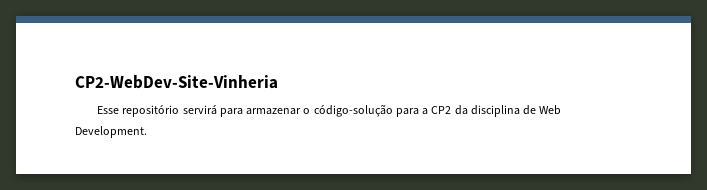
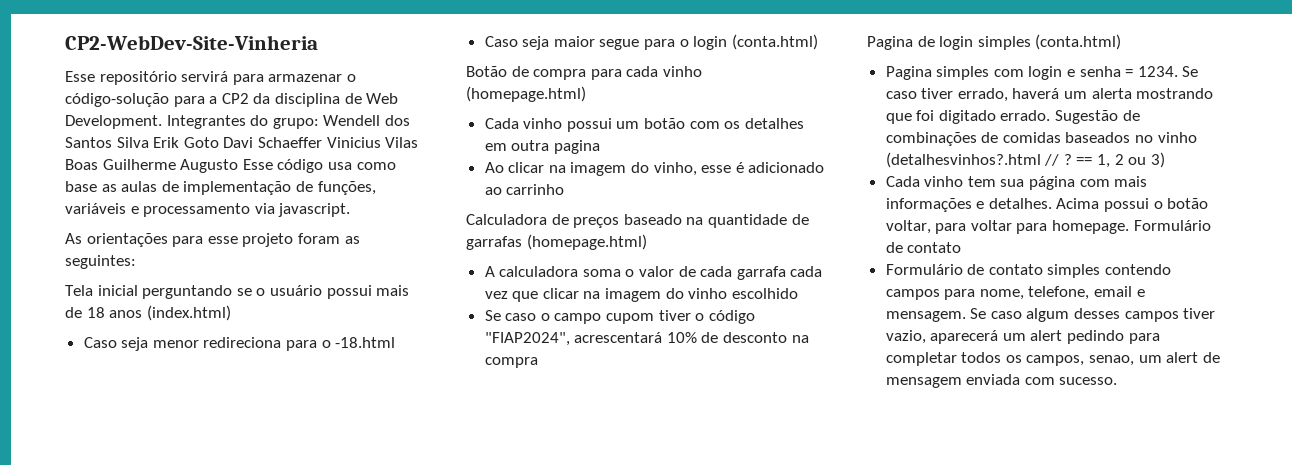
+ Integrantes do grupo: Wendell dos Santos Silva Erik Goto Davi Schaeffer Vinicius Vilas Boas Guilherme Augusto Esse código usa como base as aulas de implementação de funções, variáveis e processamento via javascript.
+ As orientações para esse projeto foram as seguintes:
+ Tela inicial perguntando se o usuário possui mais de 18 anos (index.html)
+ Caso seja menor redireciona para o -18.html
+ Caso seja maior segue para o login (conta.html)
+ Botão de compra para cada vinho (homepage.html)
+ Cada vinho possui um botão com os detalhes em outra pagina
+ Ao clicar na imagem do vinho, esse é adicionado ao carrinho
+ Calculadora de preços baseado na quantidade de garrafas (homepage.html)
+ A calculadora soma o valor de cada garrafa cada vez que clicar na imagem do vinho escolhido
+ Se caso o campo cupom tiver o código "FIAP2024", acrescentará 10% de desconto na compra
+ Pagina de login simples (conta.html)
+ Pagina simples com login e senha = 1234. Se caso tiver errado, haverá um alerta mostrando que foi digitado errado. Sugestão de combinações de comidas baseados no vinho (detalhesvinhos?.html // ? == 1, 2 ou 3)
+ Cada vinho tem sua página com mais informações e detalhes. Acima possui o botão voltar, para voltar para homepage. Formulário de contato
+ Formulário de contato simples contendo campos para nome, telefone, email e mensagem. Se caso algum desses campos tiver vazio, aparecerá um alert pedindo para completar todos os campos, senao, um alert de mensagem enviada com sucesso.

